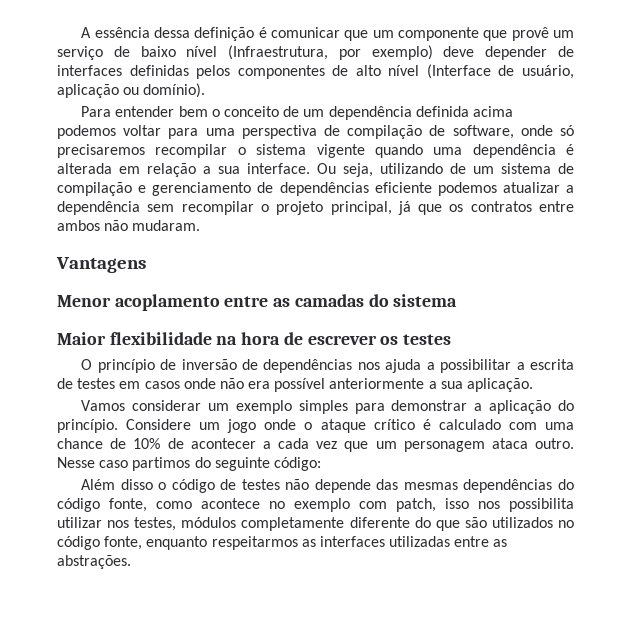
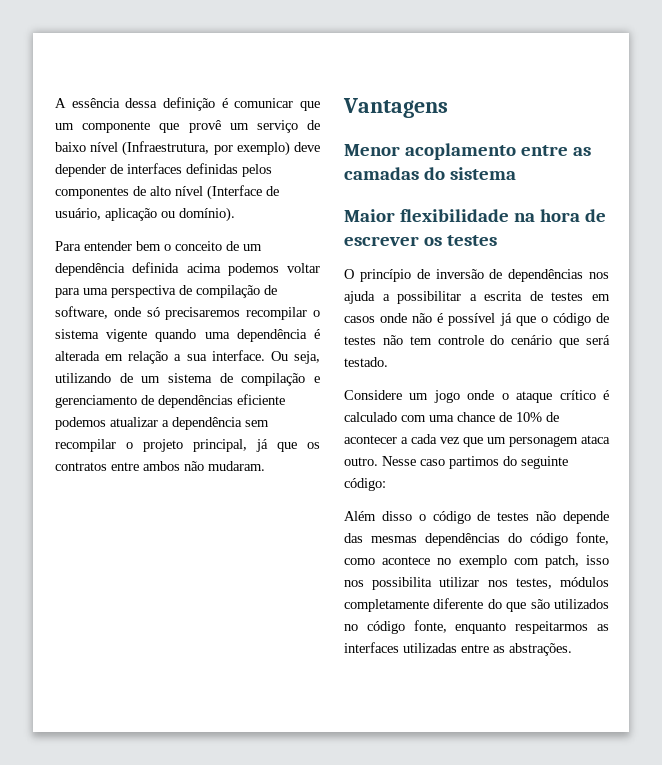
- O princípio de inversão de dependências nos ajuda a possibilitar a escrita de testes em casos onde não era possível anteriormente a sua aplicação.
- Vamos considerar um exemplo simples para demonstrar a aplicação do princípio. Considere um jogo onde o ataque crítico é calculado com uma chance de 10% de acontecer a cada vez que um personagem ataca outro.
+ O princípio de inversão de dependências nos ajuda a possibilitar a escrita de testes em casos onde não é possível já que o código de testes não tem controle do cenário que será testado.
+ Considere um jogo onde o ataque crítico é calculado com uma chance de 10% de acontecer a cada vez que um personagem ataca outro.

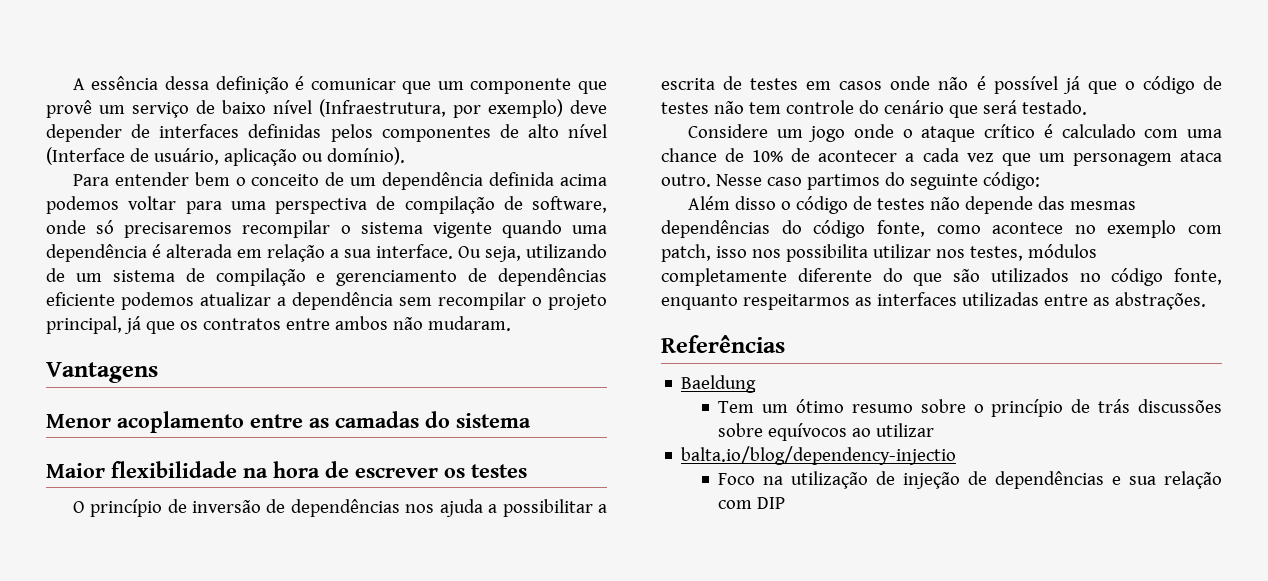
+ Referências
+ Baeldung
+ Tem um ótimo resumo sobre o princípio de trás discussões sobre equívocos ao utilizar
+ balta.io/blog/dependency-injectio
+ Foco na utilização de injeção de dependências e sua relação com DIP

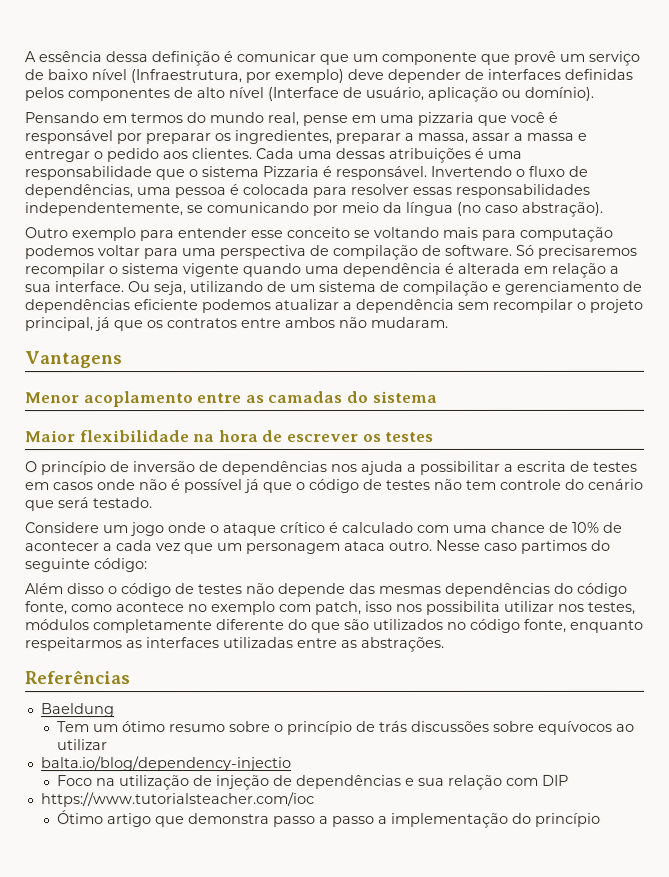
- Para entender bem o conceito de um dependência definida acima podemos voltar para uma perspectiva de compilação de software, onde só precisaremos recompilar o sistema vigente quando uma dependência é alterada em relação a sua interface.
+ Pensando em termos do mundo real, pense em uma pizzaria que você é responsável por preparar os ingredientes, preparar a massa, assar a massa e entregar o pedido aos clientes. Cada uma dessas atribuições é uma responsabilidade que o sistema Pizzaria é responsável. Invertendo o fluxo de dependências, uma pessoa é colocada para resolver essas responsabilidades independentemente, se comunicando por meio da língua (no caso abstração).
+ Outro exemplo para entender esse conceito se voltando mais para computação podemos voltar para uma perspectiva de compilação de software. Só precisaremos recompilar o sistema vigente quando uma dependência é alterada em relação a sua interface.
+ https://www.tutorialsteacher.com/ioc
+ Ótimo artigo que demonstra passo a passo a implementação do princípio

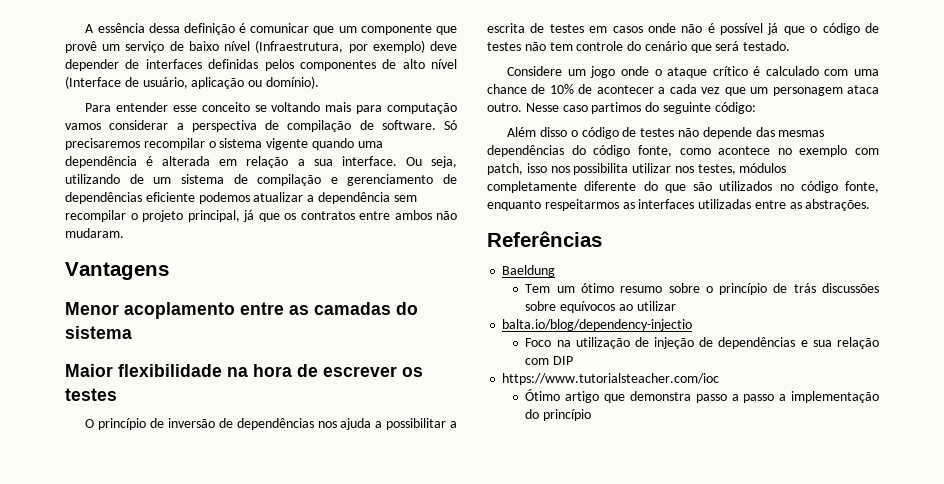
- Pensando em termos do mundo real, pense em uma pizzaria que você é responsável por preparar os ingredientes, preparar a massa, assar a massa e entregar o pedido aos clientes. Cada uma dessas atribuições é uma responsabilidade que o sistema Pizzaria é responsável. Invertendo o fluxo de dependências, uma pessoa é colocada para resolver essas responsabilidades independentemente, se comunicando por meio da língua (no caso abstração).
- Outro exemplo para entender esse conceito se voltando mais para computação podemos voltar para uma perspectiva de compilação de software.
+ Para entender esse conceito se voltando mais para computação vamos considerar a perspectiva de compilação de software.

